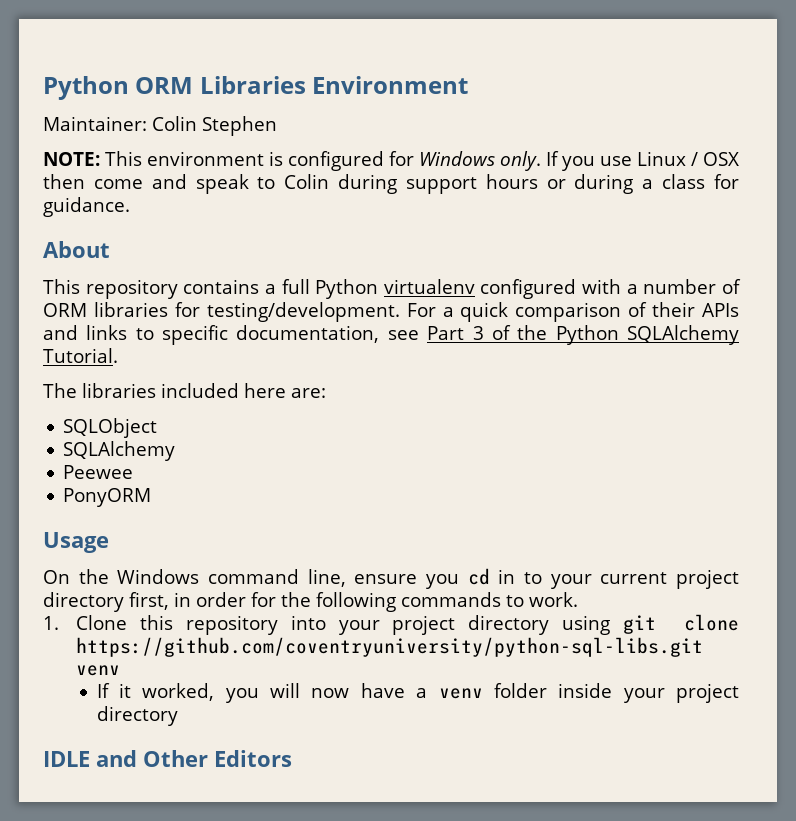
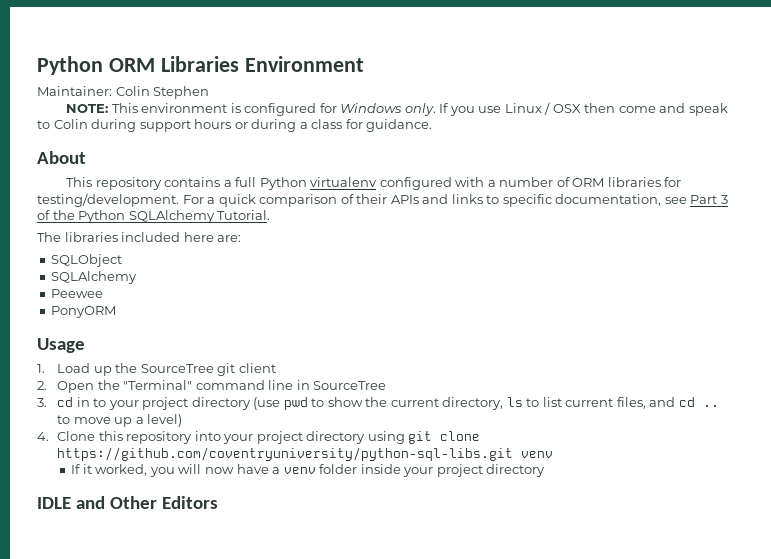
- On the Windows command line, ensure you cd in to your current project directory first, in order for the following commands to work.
- 1. Clone this repository into your project directory using git clone https://github.com/coventryuniversity/python-sql-libs.git venv
+ 1. Load up the SourceTree git client
+ 2. Open the "Terminal" command line in SourceTree
+ 3. cd in to your project directory (use pwd to show the current directory, ls to list current files, and cd .. to move up a level)
+ 4. Clone this repository into your project directory using git clone https://github.com/coventryuniversity/python-sql-libs.git venv

